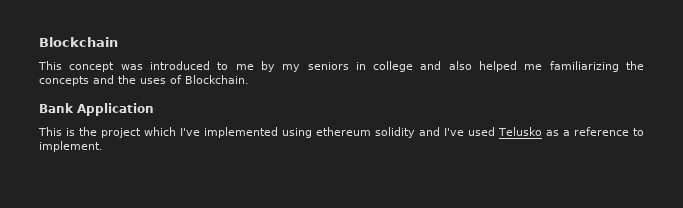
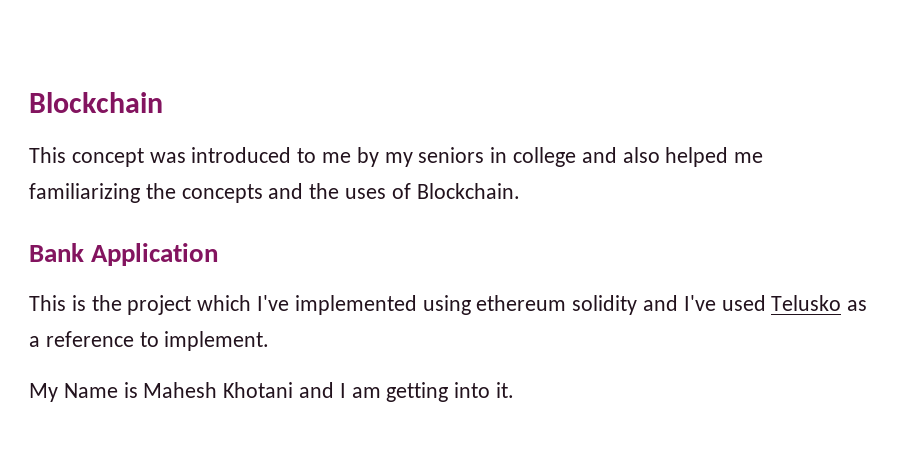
+ My Name is Mahesh Khotani and I am getting into it.

